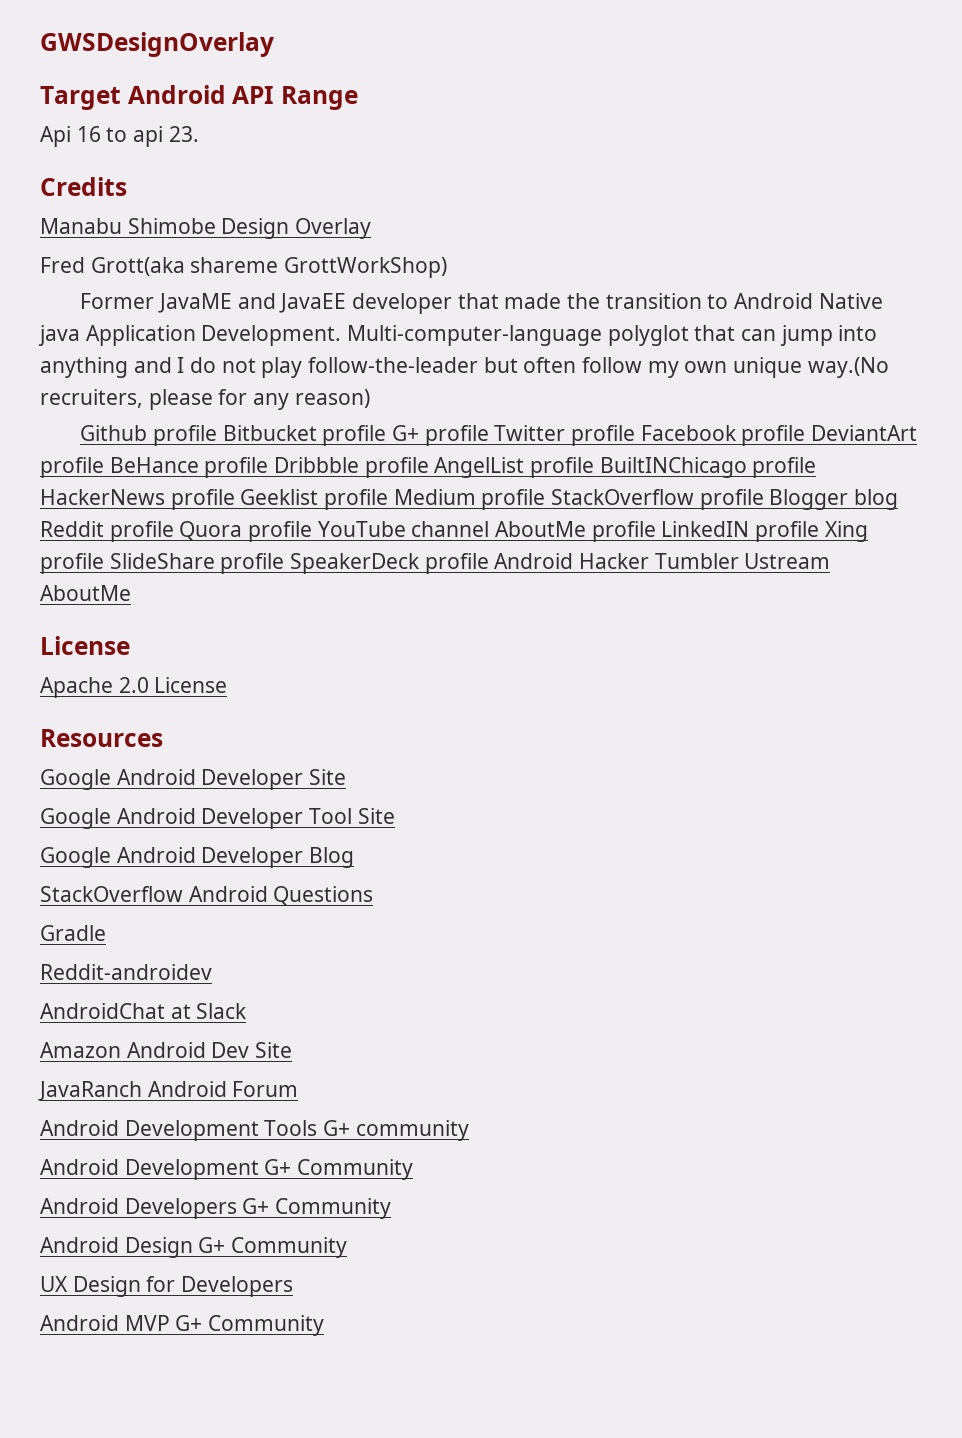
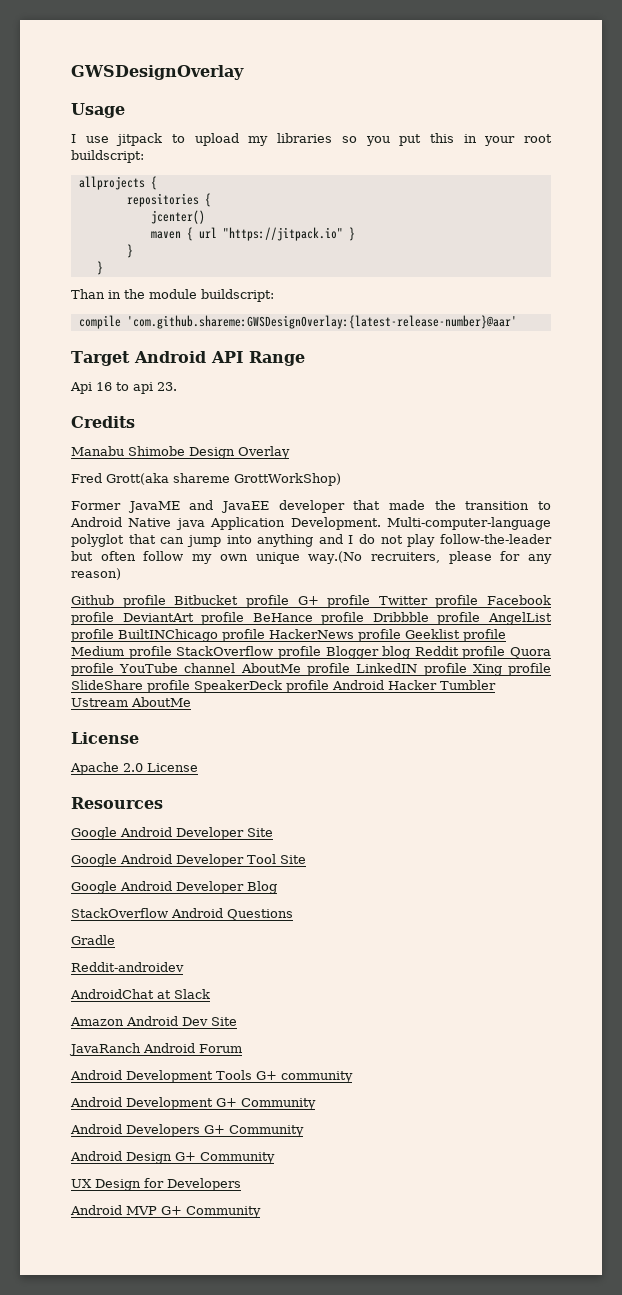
+ Usage
+ I use jitpack to upload my libraries so you put this in your root buildscript:
+ allprojects {
+ repositories {
+ jcenter()
+ maven { url "https://jitpack.io" }
+ }
+ }
+ Than in the module buildscript:
+ compile 'com.github.shareme:GWSDesignOverlay:{latest-release-number}@aar'

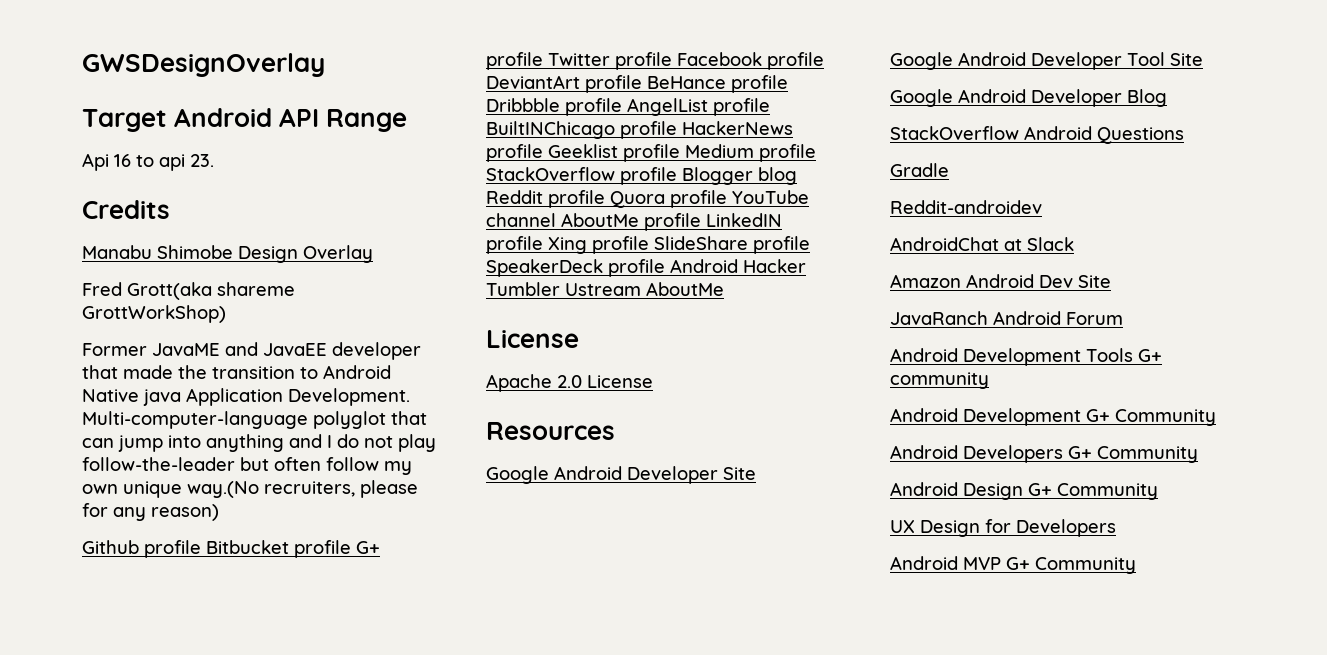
- Usage
- I use jitpack to upload my libraries so you put this in your root buildscript:
- allprojects {
- repositories {
- jcenter()
- maven { url "https://jitpack.io" }
- }
- }
- Than in the module buildscript:
- compile 'com.github.shareme:GWSDesignOverlay:{latest-release-number}@aar'

